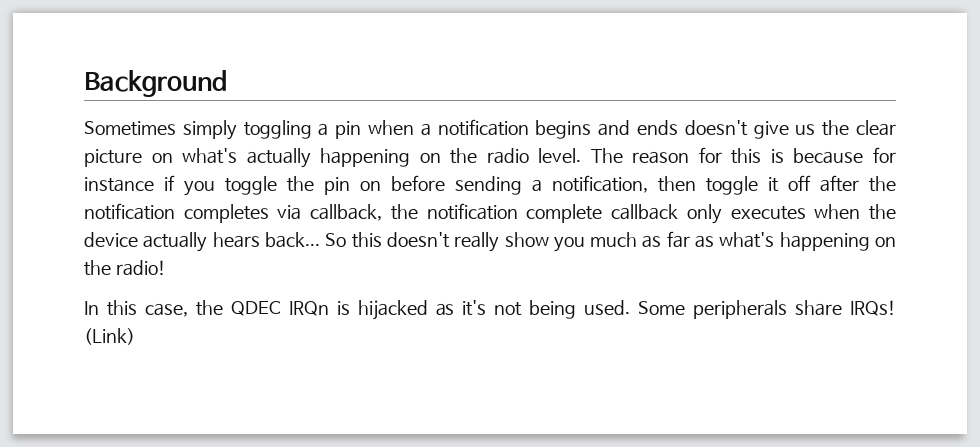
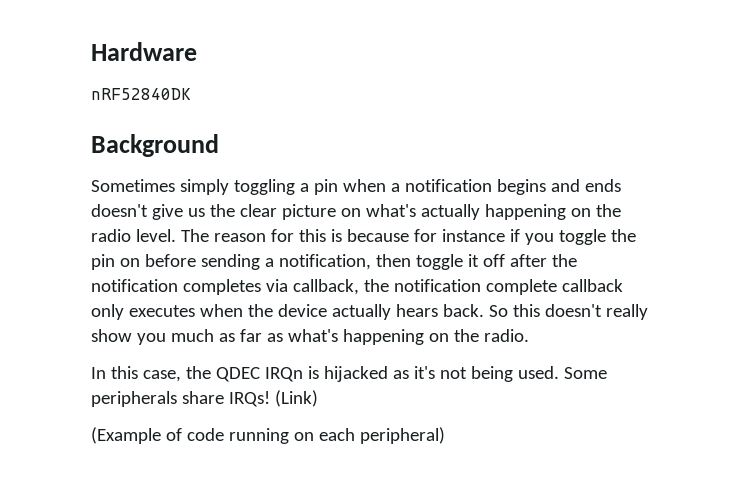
+ Hardware
+ nRF52840DK
- The reason for this is because for instance if you toggle the pin on before sending a notification, then toggle it off after the notification completes via callback, the notification complete callback only executes when the device actually hears back...
+ The reason for this is because for instance if you toggle the pin on before sending a notification, then toggle it off after the notification completes via callback, the notification complete callback only executes when the device actually hears back.
- So this doesn't really show you much as far as what's happening on the radio!
+ So this doesn't really show you much as far as what's happening on the radio.
+ (Example of code running on each peripheral)

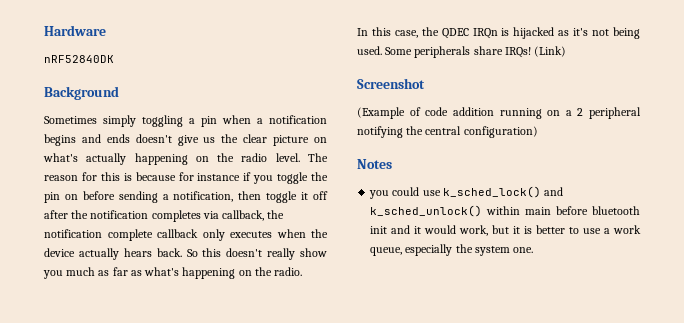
+ Screenshot
- (Example of code running on each peripheral)
+ (Example of code addition running on a 2 peripheral notifying the central configuration)
+ Notes
+ you could use k_sched_lock() and k_sched_unlock() within main before bluetooth init and it would work, but it is better to use a work queue, especially the system one.

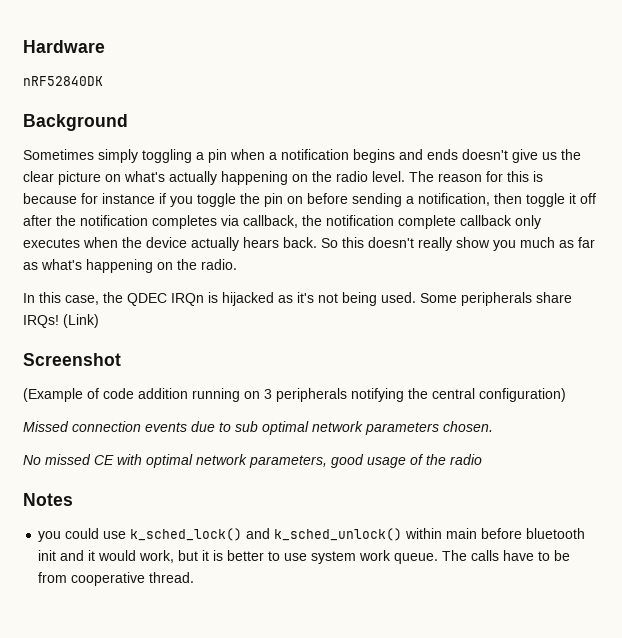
- (Example of code addition running on a 2 peripheral notifying the central configuration)
+ (Example of code addition running on 3 peripherals notifying the central configuration)
+ Missed connection events due to sub optimal network parameters chosen.
+ No missed CE with optimal network parameters, good usage of the radio
- you could use k_sched_lock() and k_sched_unlock() within main before bluetooth init and it would work, but it is better to use a work queue, especially the system one.
+ you could use k_sched_lock() and k_sched_unlock() within main before bluetooth init and it would work, but it is better to use system work queue. The calls have to be from cooperative thread.

